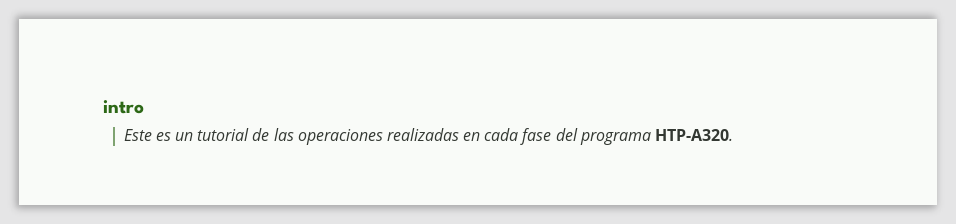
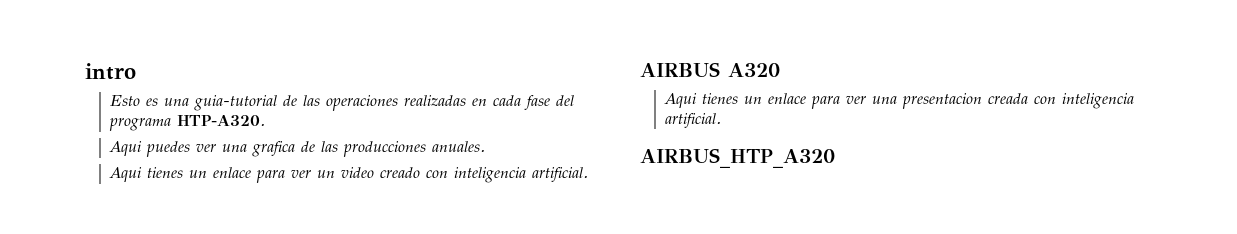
- Este es un tutorial de las operaciones realizadas en cada fase del programa HTP-A320.
+ Esto es una guia-tutorial de las operaciones realizadas en cada fase del programa HTP-A320.
+ Aqui puedes ver una grafica de las producciones anuales.
+ Aqui tienes un enlace para ver un video creado con inteligencia artificial.
+ AIRBUS A320
+ Aqui tienes un enlace para ver una presentacion creada con inteligencia artificial.
+ AIRBUS_HTP_A320

